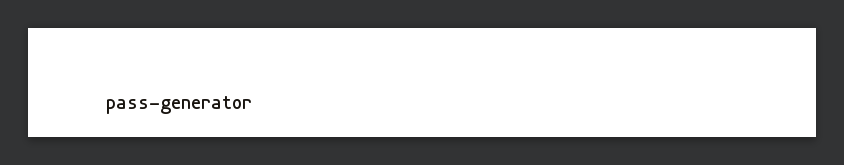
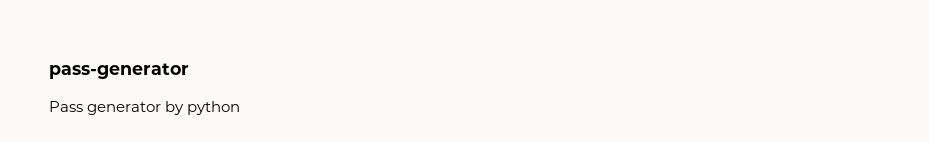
+ Pass generator by python

